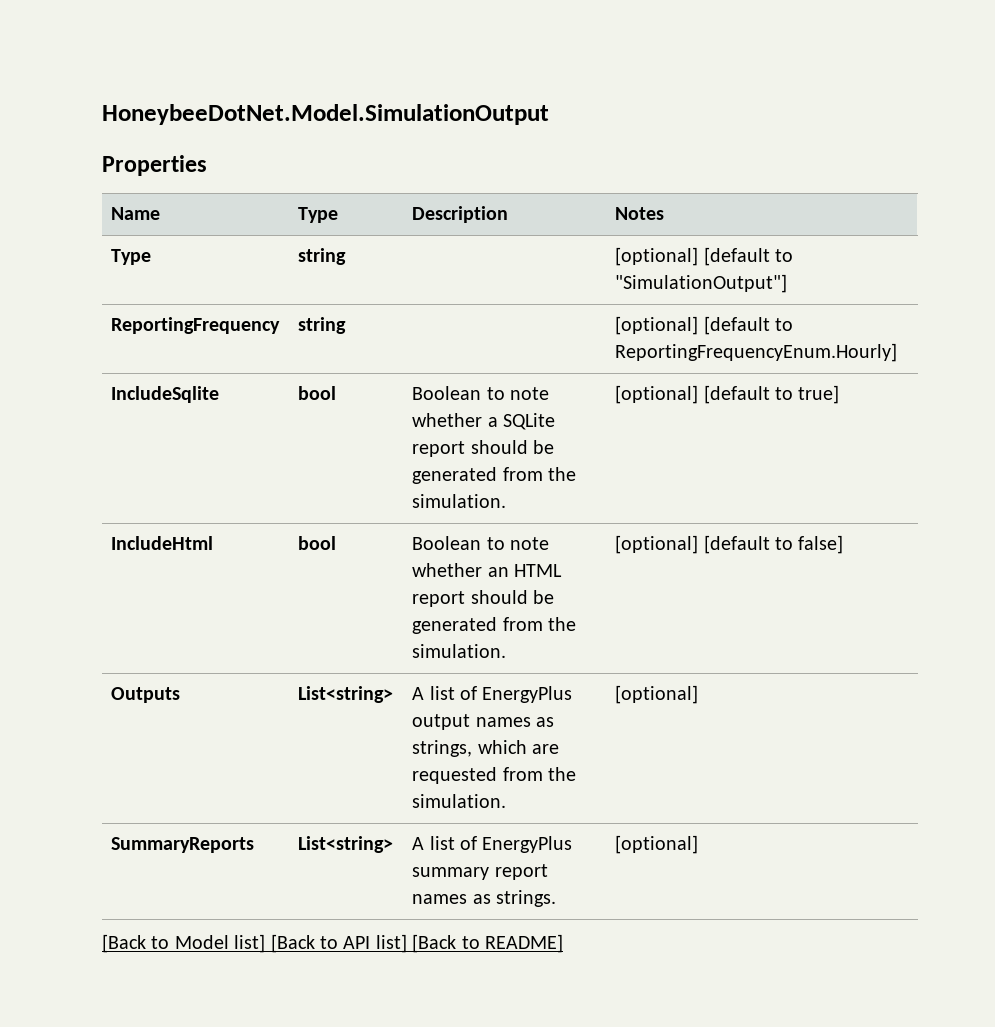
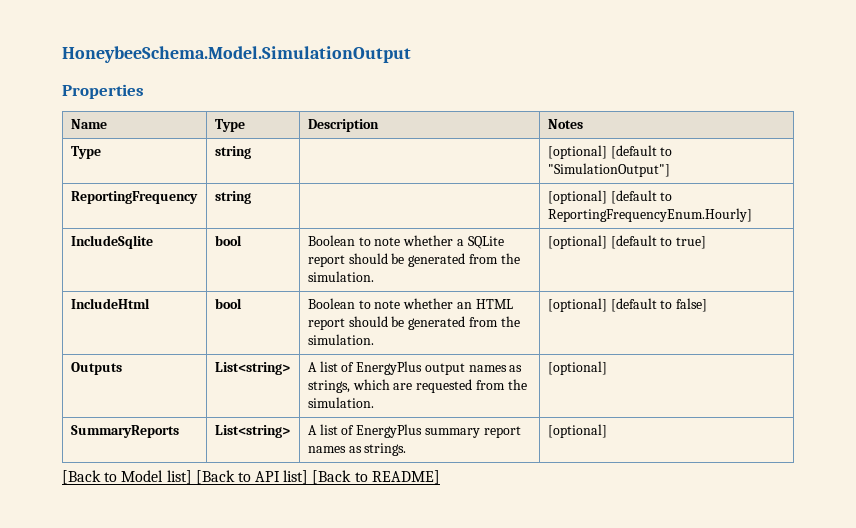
- HoneybeeDotNet.Model.SimulationOutput
+ HoneybeeSchema.Model.SimulationOutput

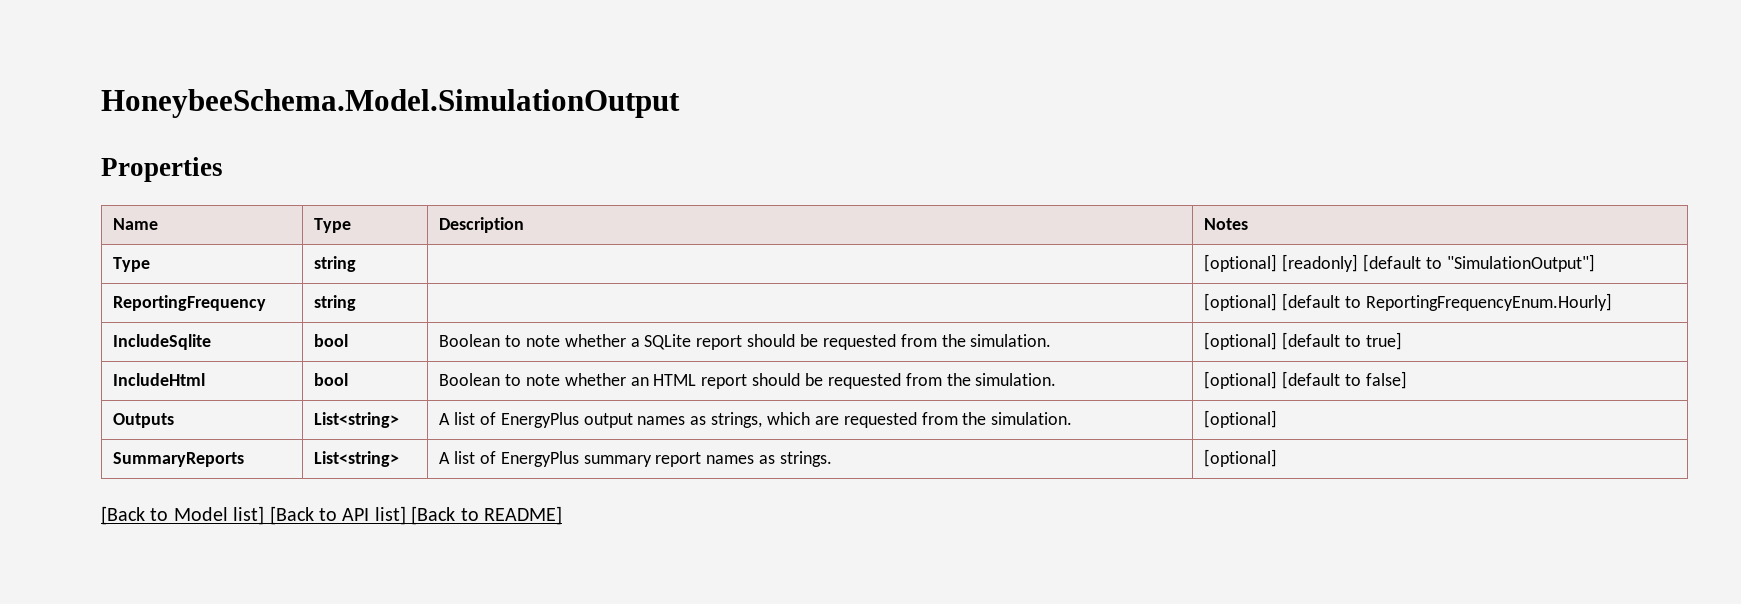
- Type | string | | [optional] [default to "SimulationOutput"]
+ Type | string | | [optional] [readonly] [default to "SimulationOutput"]
- IncludeSqlite | bool | Boolean to note whether a SQLite report should be generated from the simulation. | [optional] [default to true]
+ IncludeSqlite | bool | Boolean to note whether a SQLite report should be requested from the simulation. | [optional] [default to true]
- IncludeHtml | bool | Boolean to note whether an HTML report should be generated from the simulation. | [optional] [default to false]
+ IncludeHtml | bool | Boolean to note whether an HTML report should be requested from the simulation. | [optional] [default to false]

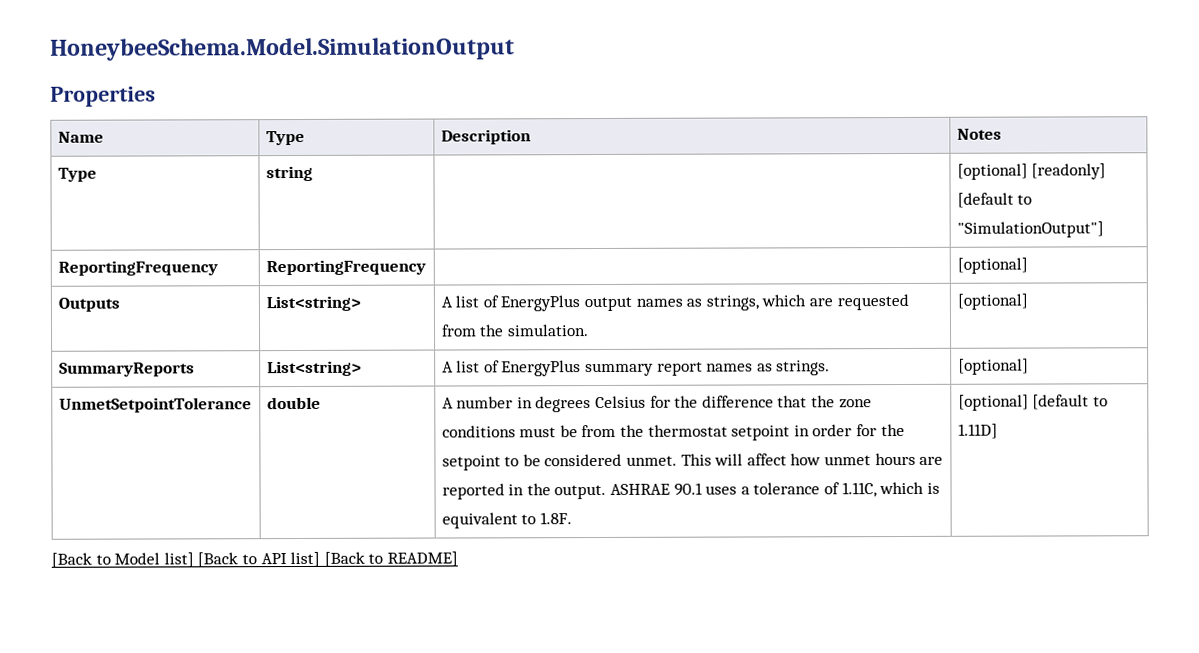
- ReportingFrequency | string | | [optional] [default to ReportingFrequencyEnum.Hourly]
- IncludeSqlite | bool | Boolean to note whether a SQLite report should be requested from the simulation. | [optional] [default to true]
- IncludeHtml | bool | Boolean to note whether an HTML report should be requested from the simulation. | [optional] [default to false]
+ ReportingFrequency | ReportingFrequency | | [optional]
+ UnmetSetpointTolerance | double | A number in degrees Celsius for the difference that the zone conditions must be from the thermostat setpoint in order for the setpoint to be considered unmet. This will affect how unmet hours are reported in the output. ASHRAE 90.1 uses a tolerance of 1.11C, which is equivalent to 1.8F. | [optional] [default to 1.11D]

